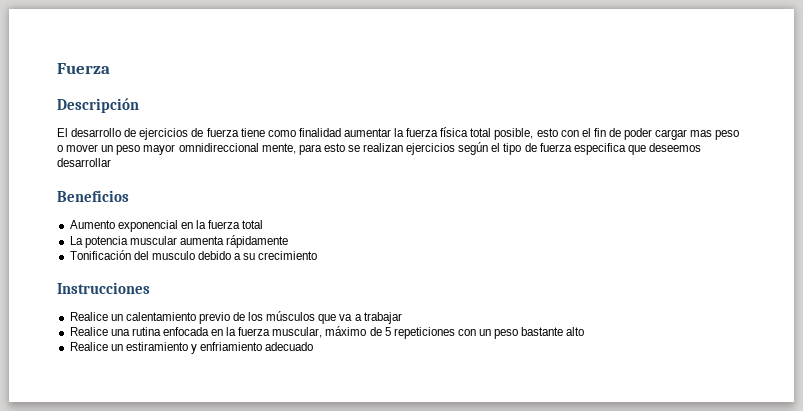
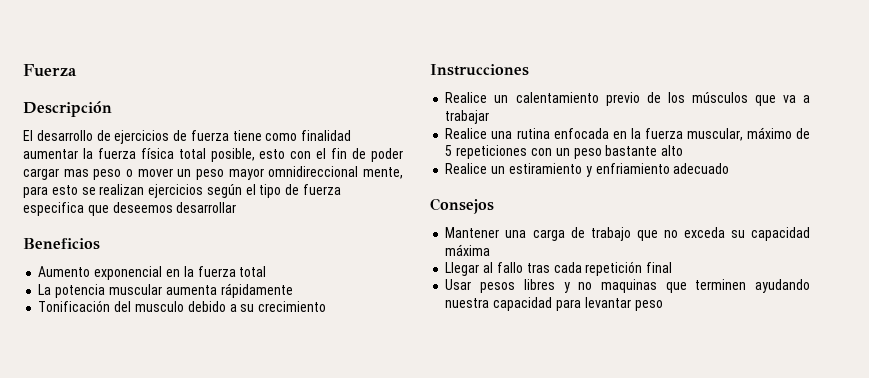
+ Consejos
+ Mantener una carga de trabajo que no exceda su capacidad máxima
+ Llegar al fallo tras cada repetición final
+ Usar pesos libres y no maquinas que terminen ayudando nuestra capacidad para levantar peso

